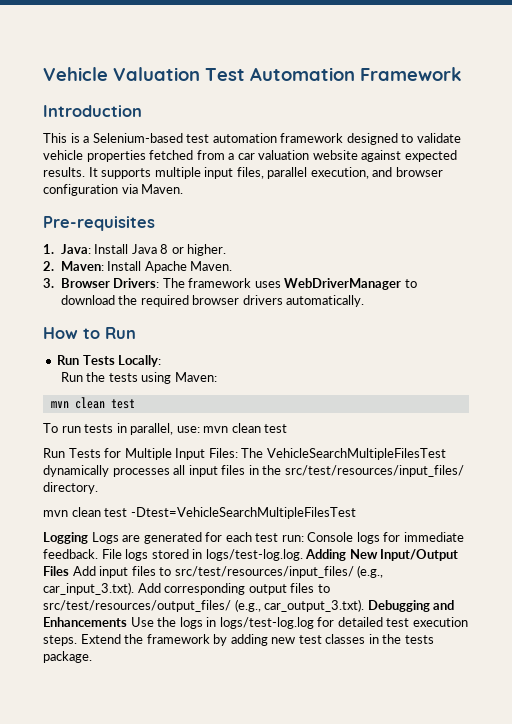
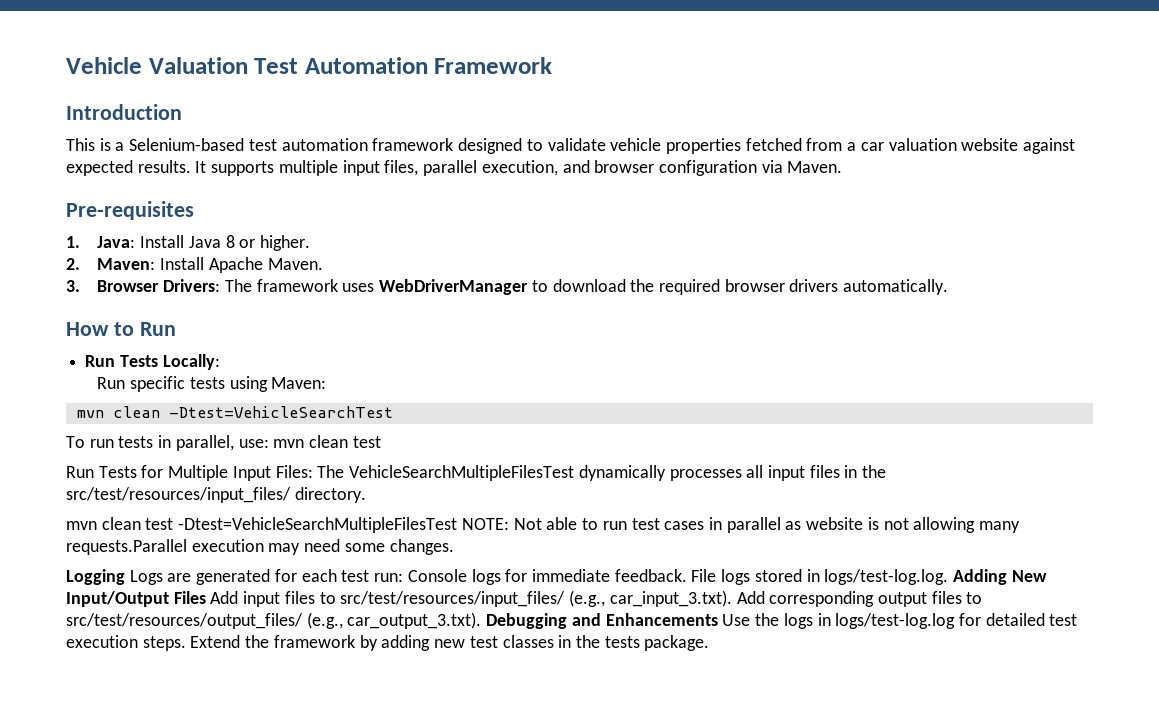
- Run the tests using Maven:
- mvn clean test
+ Run specific tests using Maven:
+ mvn clean -Dtest=VehicleSearchTest
- mvn clean test -Dtest=VehicleSearchMultipleFilesTest
+ mvn clean test -Dtest=VehicleSearchMultipleFilesTest NOTE: Not able to run test cases in parallel as website is not allowing many requests.Parallel execution may need some changes.

